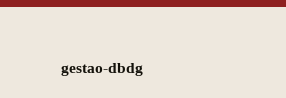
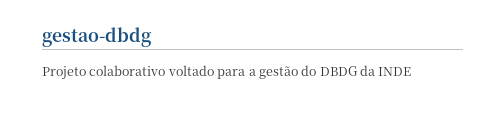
+ Projeto colaborativo voltado para a gestão do DBDG da INDE

